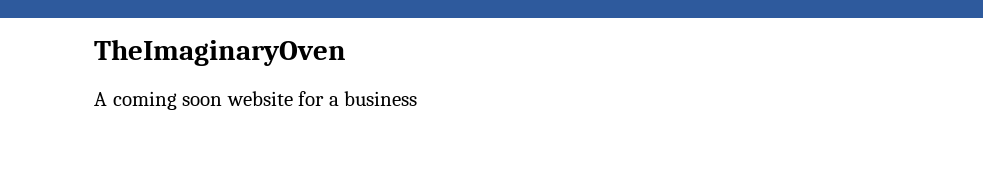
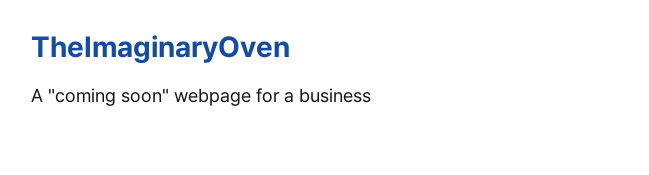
- A coming soon website for a business
+ A "coming soon" webpage for a business

